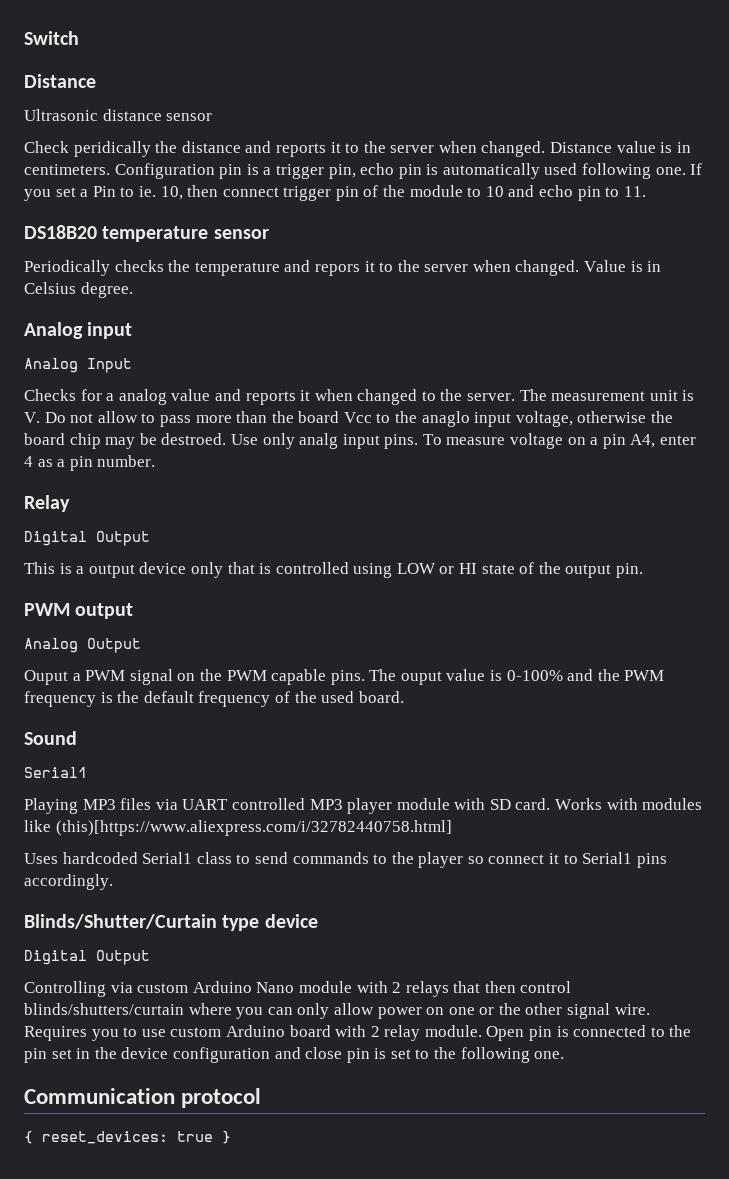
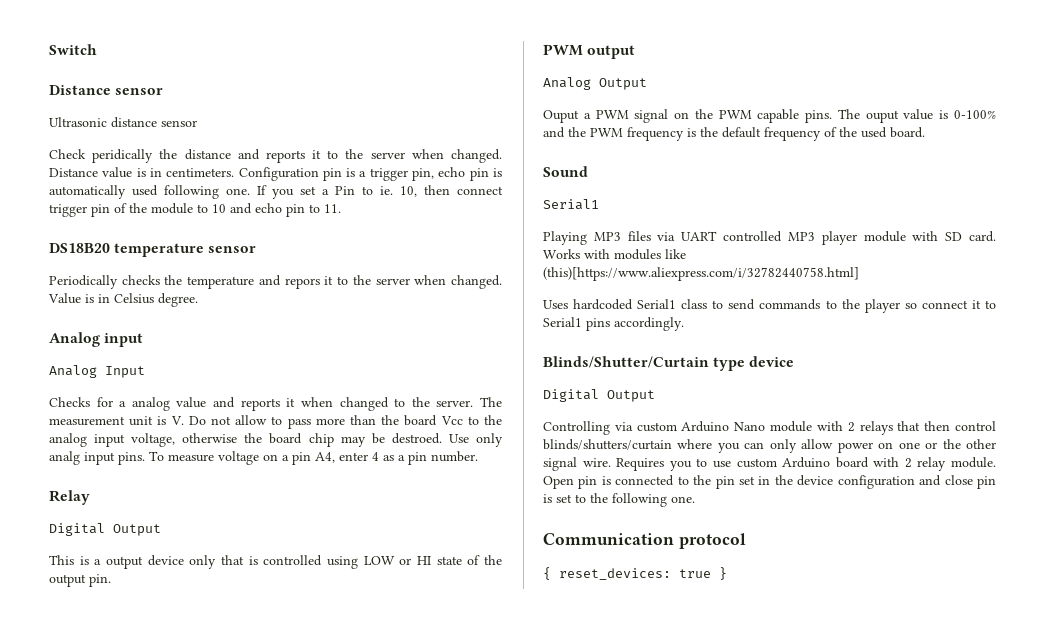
  Switch
- Distance
+ Distance sensor
- The measurement unit is V. Do not allow to pass more than the board Vcc to the anaglo input voltage, otherwise the board chip may be destroed.
+ The measurement unit is V. Do not allow to pass more than the board Vcc to the analog input voltage, otherwise the board chip may be destroed.

